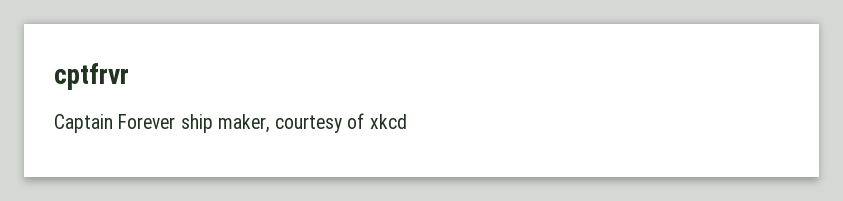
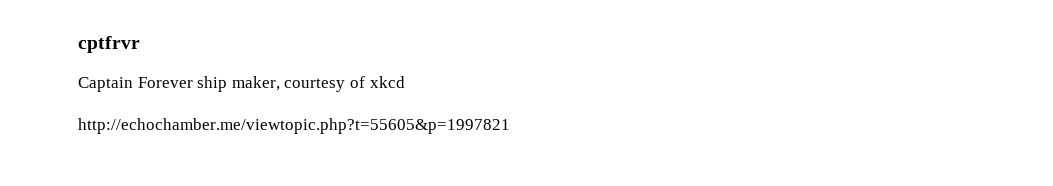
+ http://echochamber.me/viewtopic.php?t=55605&p=1997821

